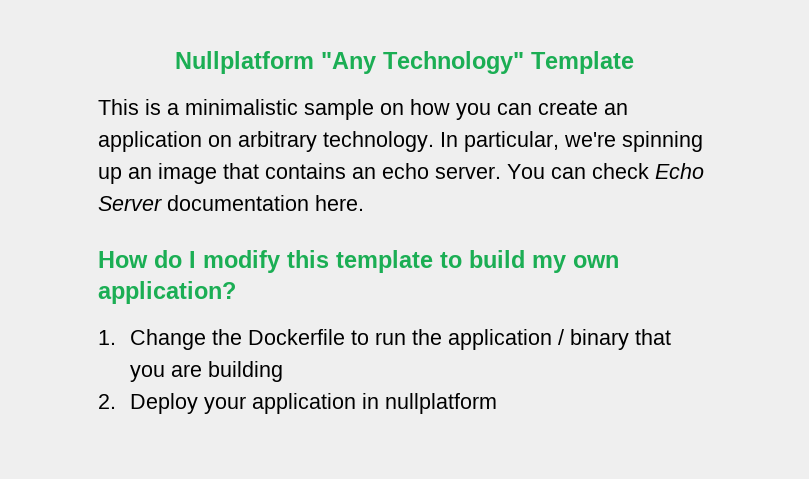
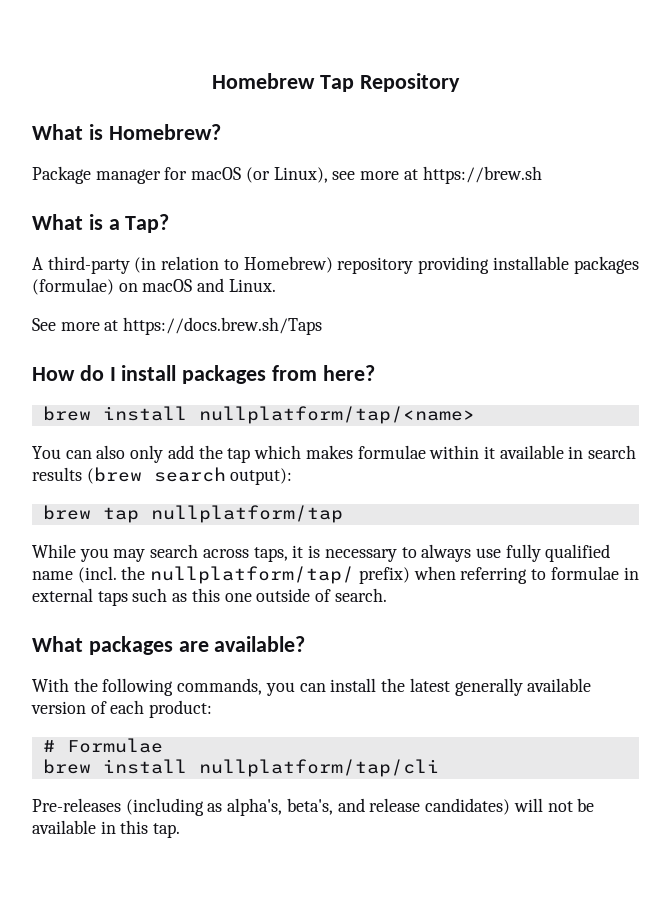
- Nullplatform "Any Technology" Template
- This is a minimalistic sample on how you can create an application on arbitrary technology. In particular, we're spinning up an image that contains an echo server. You can check Echo Server documentation here.
- How do I modify this template to build my own application?
- 1. Change the Dockerfile to run the application / binary that you are building
- 2. Deploy your application in nullplatform
+ Homebrew Tap Repository
+ What is Homebrew?
+ Package manager for macOS (or Linux), see more at https://brew.sh
+ What is a Tap?
+ A third-party (in relation to Homebrew) repository providing installable packages (formulae) on macOS and Linux.
+ See more at https://docs.brew.sh/Taps
+ How do I install packages from here?
+ brew install nullplatform/tap/<name>
+ You can also only add the tap which makes formulae within it available in search results (brew search output):
+ brew tap nullplatform/tap
+ While you may search across taps, it is necessary to always use fully qualified name (incl. the nullplatform/tap/ prefix) when referring to formulae in external taps such as this one outside of search.
+ What packages are available?
+ With the following commands, you can install the latest generally available version of each product:
+ # Formulae
+ brew install nullplatform/tap/cli
+ Pre-releases (including as alpha's, beta's, and release candidates) will not be available in this tap.

